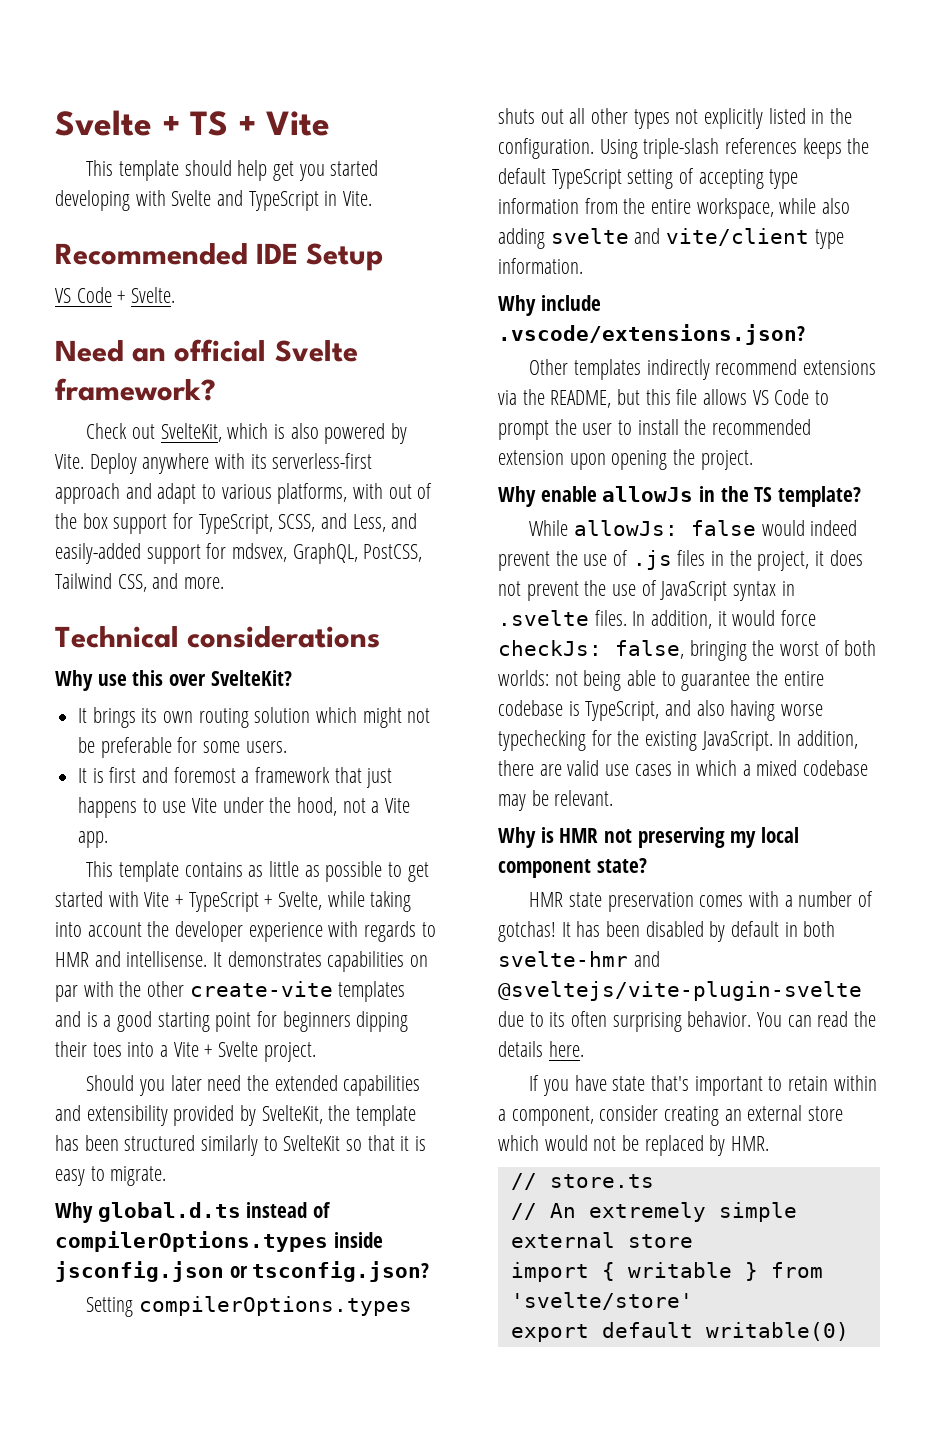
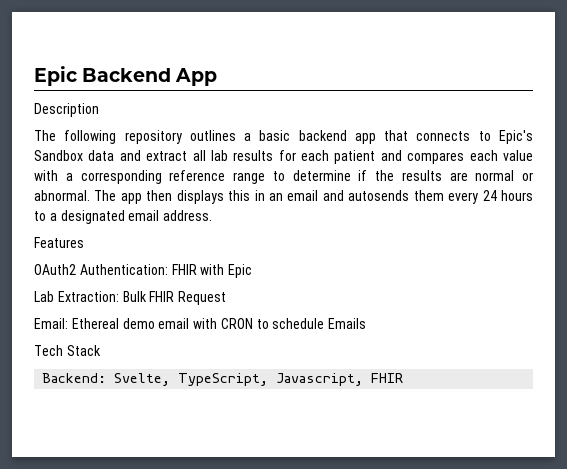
- Svelte + TS + Vite
- This template should help get you started developing with Svelte and TypeScript in Vite.
- Recommended IDE Setup
- VS Code + Svelte.
- Need an official Svelte framework?
- Check out SvelteKit, which is also powered by Vite. Deploy anywhere with its serverless-first approach and adapt to various platforms, with out of the box support for TypeScript, SCSS, and Less, and easily-added support for mdsvex, GraphQL, PostCSS, Tailwind CSS, and more.
- Technical considerations
- Why use this over SvelteKit?
- It brings its own routing solution which might not be preferable for some users.
- It is first and foremost a framework that just happens to use Vite under the hood, not a Vite app.
- This template contains as little as possible to get started with Vite + TypeScript + Svelte, while taking into account the developer experience with regards to HMR and intellisense. It demonstrates capabilities on par with the other create-vite templates and is a good starting point for beginners dipping their toes into a Vite + Svelte project.
- Should you later need the extended capabilities and extensibility provided by SvelteKit, the template has been structured similarly to SvelteKit so that it is easy to migrate.
- Why global.d.ts instead of compilerOptions.types inside jsconfig.json or tsconfig.json?
- Setting compilerOptions.types shuts out all other types not explicitly listed in the configuration. Using triple-slash references keeps the default TypeScript setting of accepting type information from the entire workspace, while also adding svelte and vite/client type information.
- Why include .vscode/extensions.json?
- Other templates indirectly recommend extensions via the README, but this file allows VS Code to prompt the user to install the recommended extension upon opening the project.
- Why enable allowJs in the TS template?
- While allowJs: false would indeed prevent the use of .js files in the project, it does not prevent the use of JavaScript syntax in .svelte files. In addition, it would force checkJs: false, bringing the worst of both worlds: not being able to guarantee the entire codebase is TypeScript, and also having worse typechecking for the existing JavaScript. In addition, there are valid use cases in which a mixed codebase may be relevant.
- Why is HMR not preserving my local component state?
- HMR state preservation comes with a number of gotchas! It has been disabled by default in both svelte-hmr and @sveltejs/vite-plugin-svelte due to its often surprising behavior. You can read the details here.
- If you have state that's important to retain within a component, consider creating an external store which would not be replaced by HMR.
- // store.ts
- // An extremely simple external store
- import { writable } from 'svelte/store'
- export default writable(0)
+ Epic Backend App
+ Description
+ The following repository outlines a basic backend app that connects to Epic's Sandbox data and extract all lab results for each patient and compares each value with a corresponding reference range to determine if the results are normal or abnormal. The app then displays this in an email and autosends them every 24 hours to a designated email address.
+ Features
+ OAuth2 Authentication: FHIR with Epic
+ Lab Extraction: Bulk FHIR Request
+ Email: Ethereal demo email with CRON to schedule Emails
+ Tech Stack
+ Backend: Svelte, TypeScript, Javascript, FHIR

